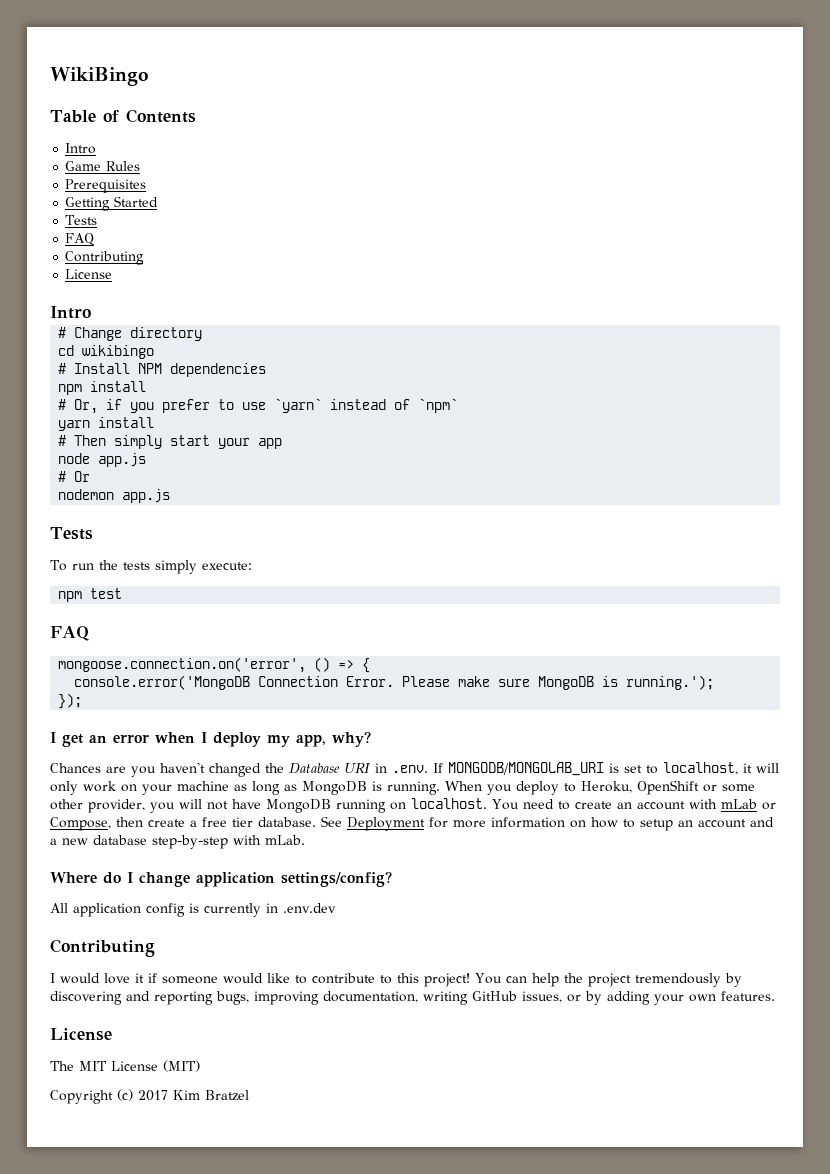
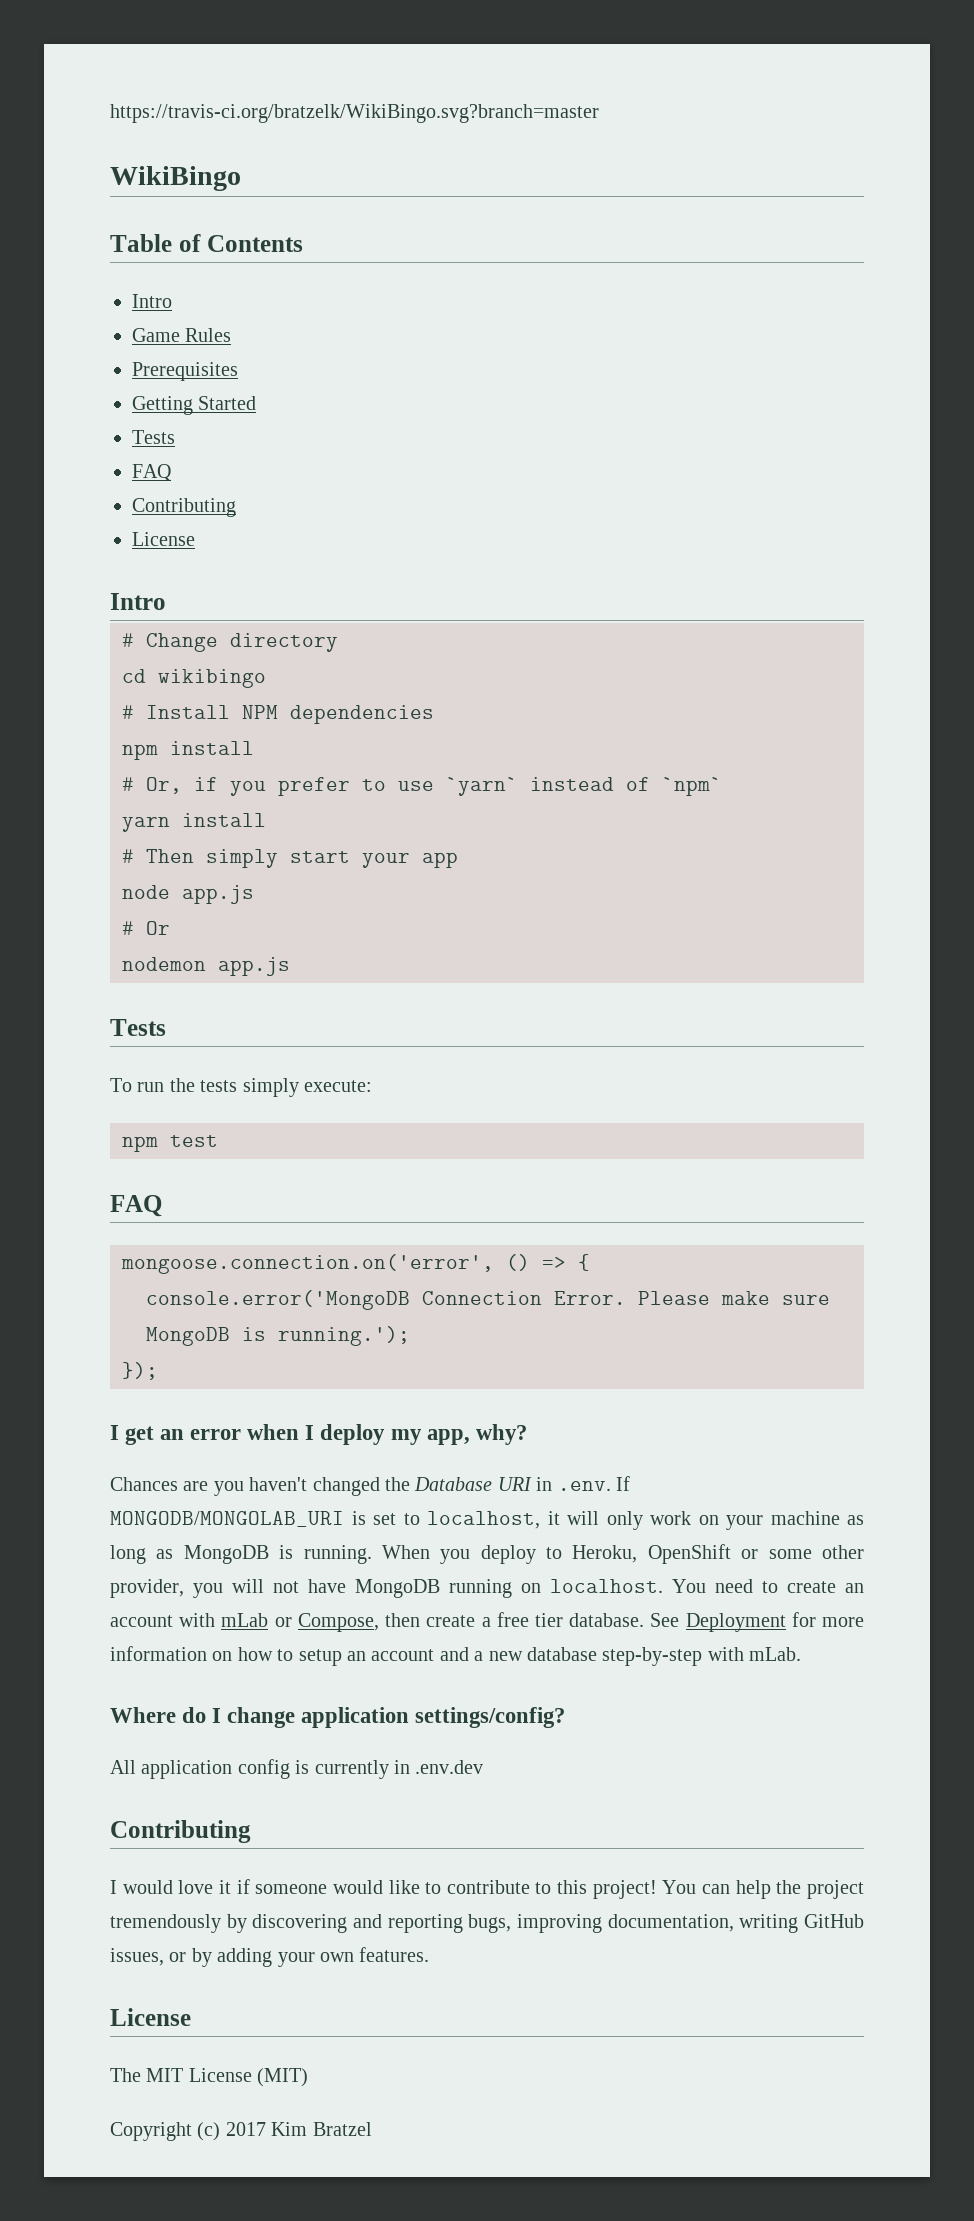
+ https://travis-ci.org/bratzelk/WikiBingo.svg?branch=master

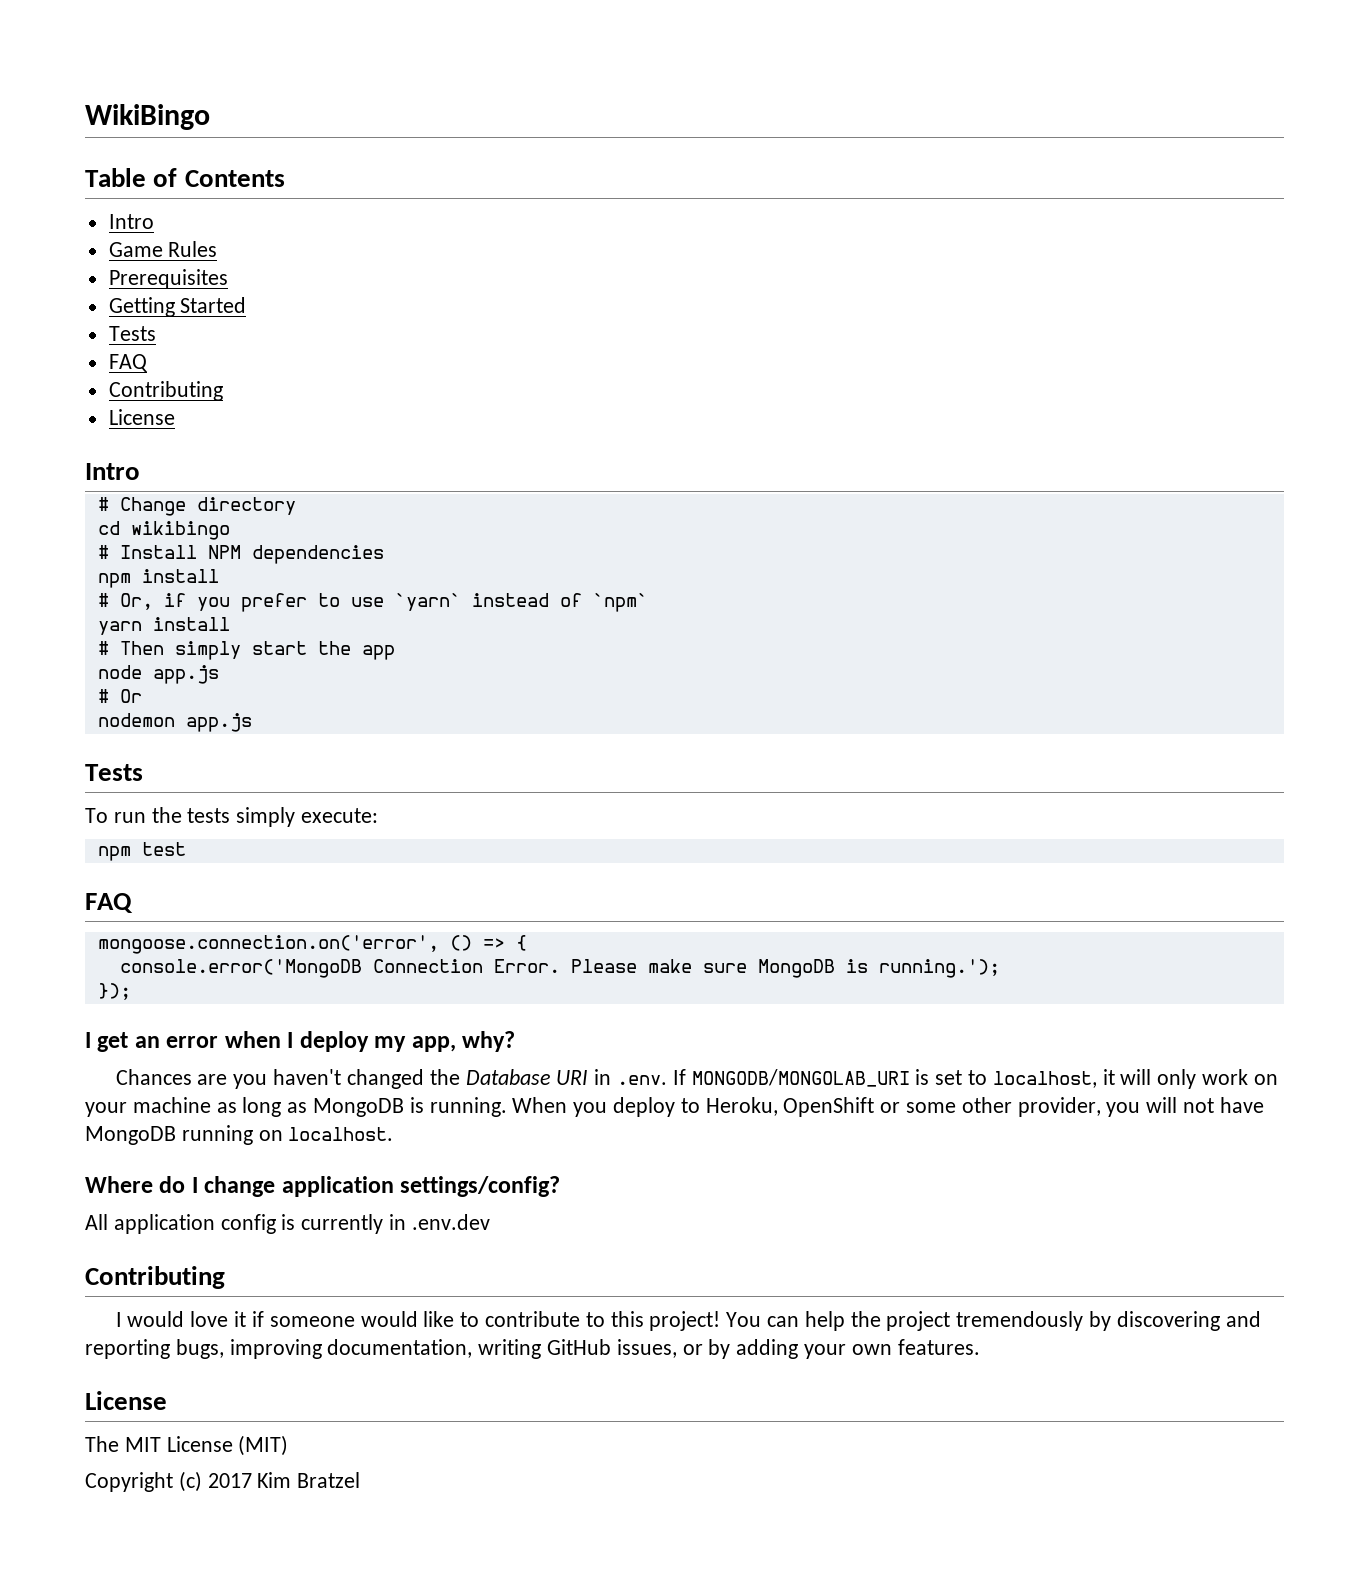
- https://travis-ci.org/bratzelk/WikiBingo.svg?branch=master
- # Then simply start your app
+ # Then simply start the app
- You need to create an account with mLab or Compose, then create a free tier database. See Deployment for more information on how to setup an account and a new database step-by-step with mLab.

